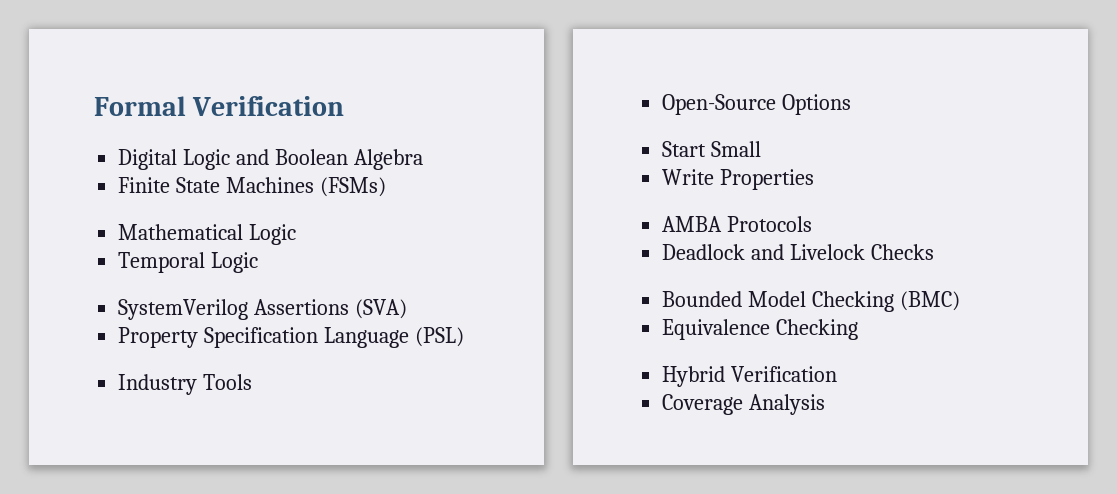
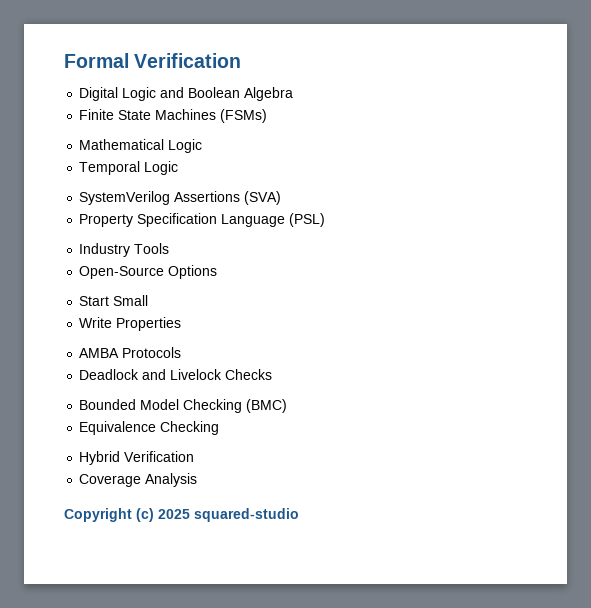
+ Copyright (c) 2025 squared-studio

